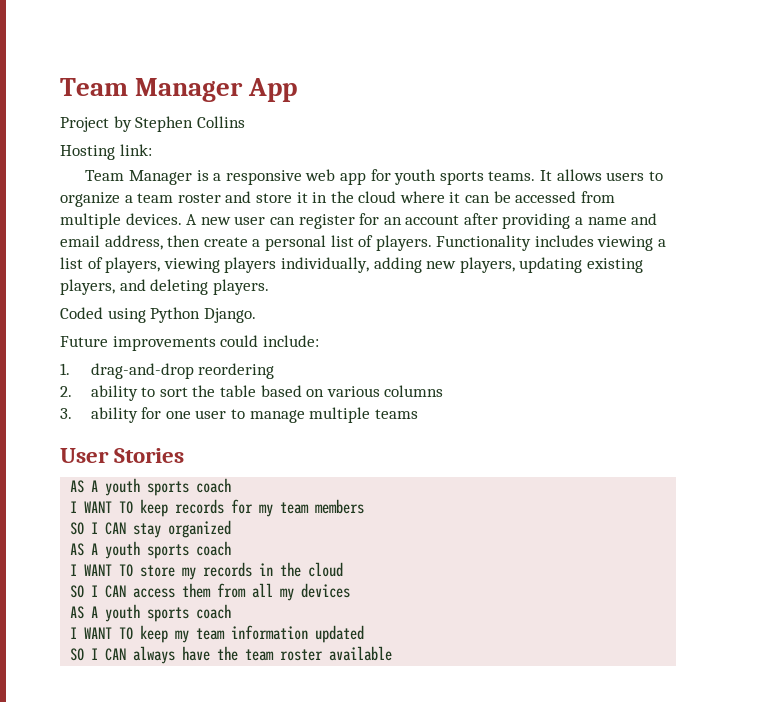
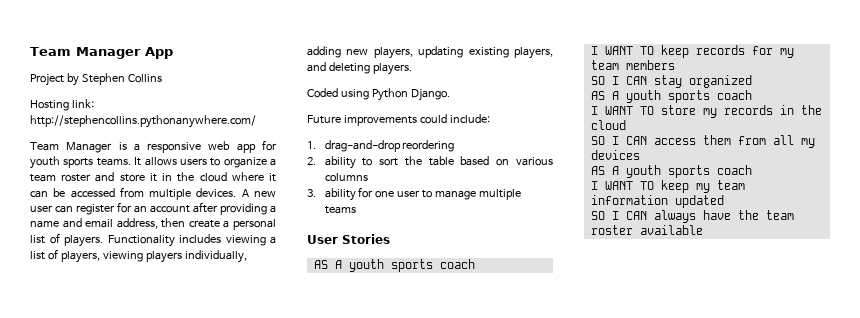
- Hosting link:
+ Hosting link: http://stephencollins.pythonanywhere.com/

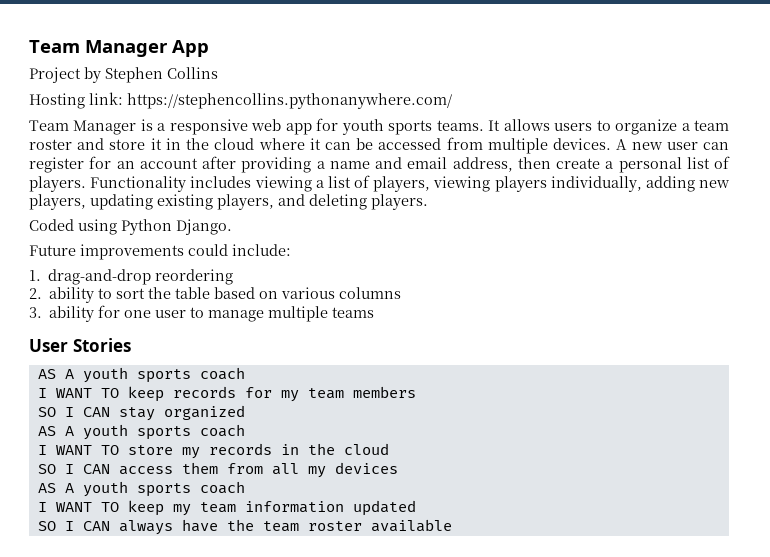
- Hosting link: http://stephencollins.pythonanywhere.com/
+ Hosting link: https://stephencollins.pythonanywhere.com/

